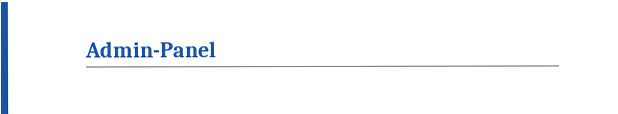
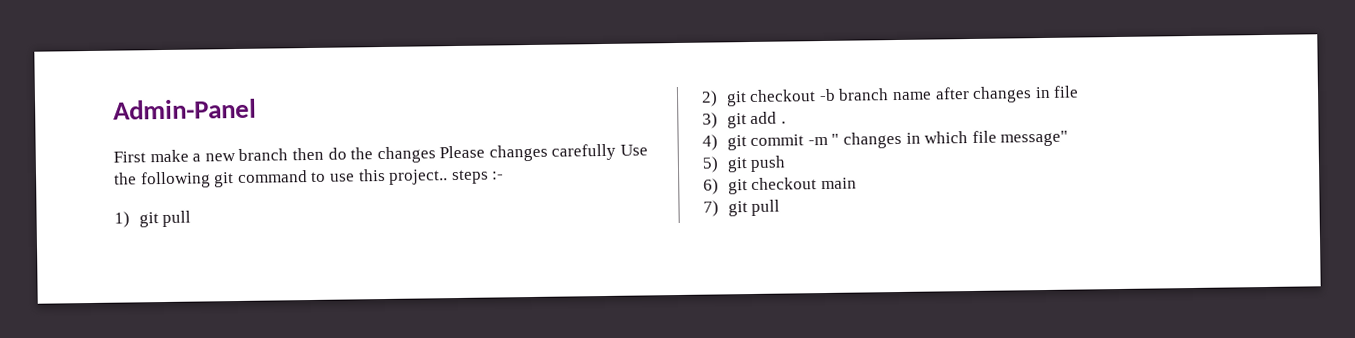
+ First make a new branch then do the changes Please changes carefully Use the following git command to use this project.. steps :-
+ 1) git pull
+ 2) git checkout -b branch name after changes in file
+ 3) git add .
+ 4) git commit -m " changes in which file message"
+ 5) git push
+ 6) git checkout main
+ 7) git pull

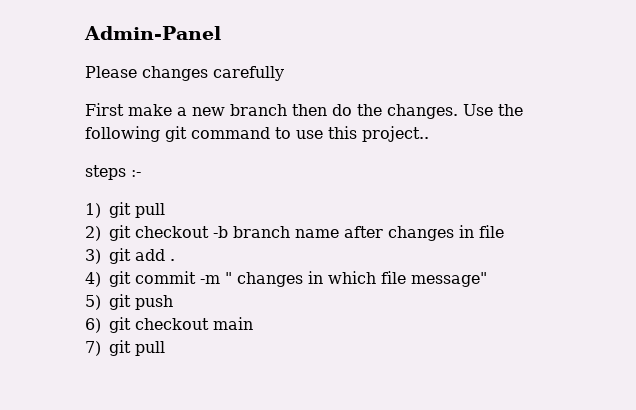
+ Please changes carefully
- First make a new branch then do the changes Please changes carefully Use the following git command to use this project.. steps :-
+ First make a new branch then do the changes. Use the following git command to use this project..
+ steps :-

